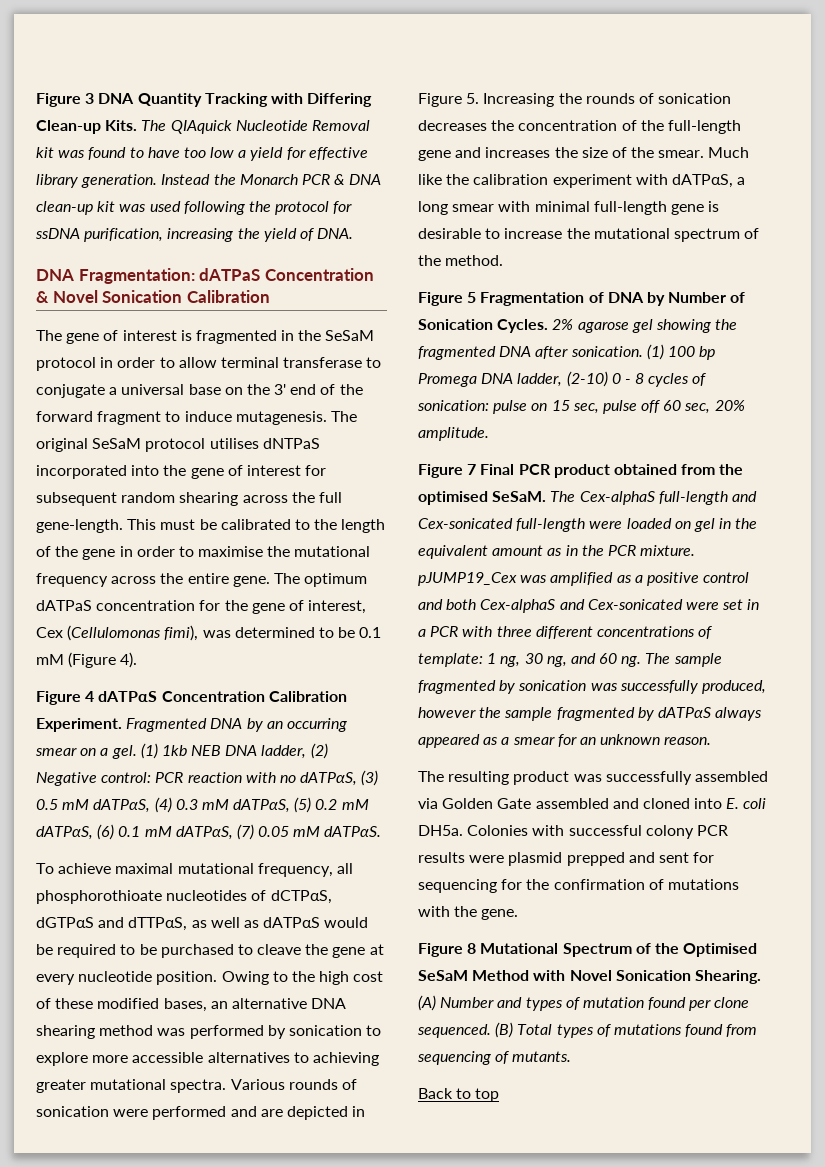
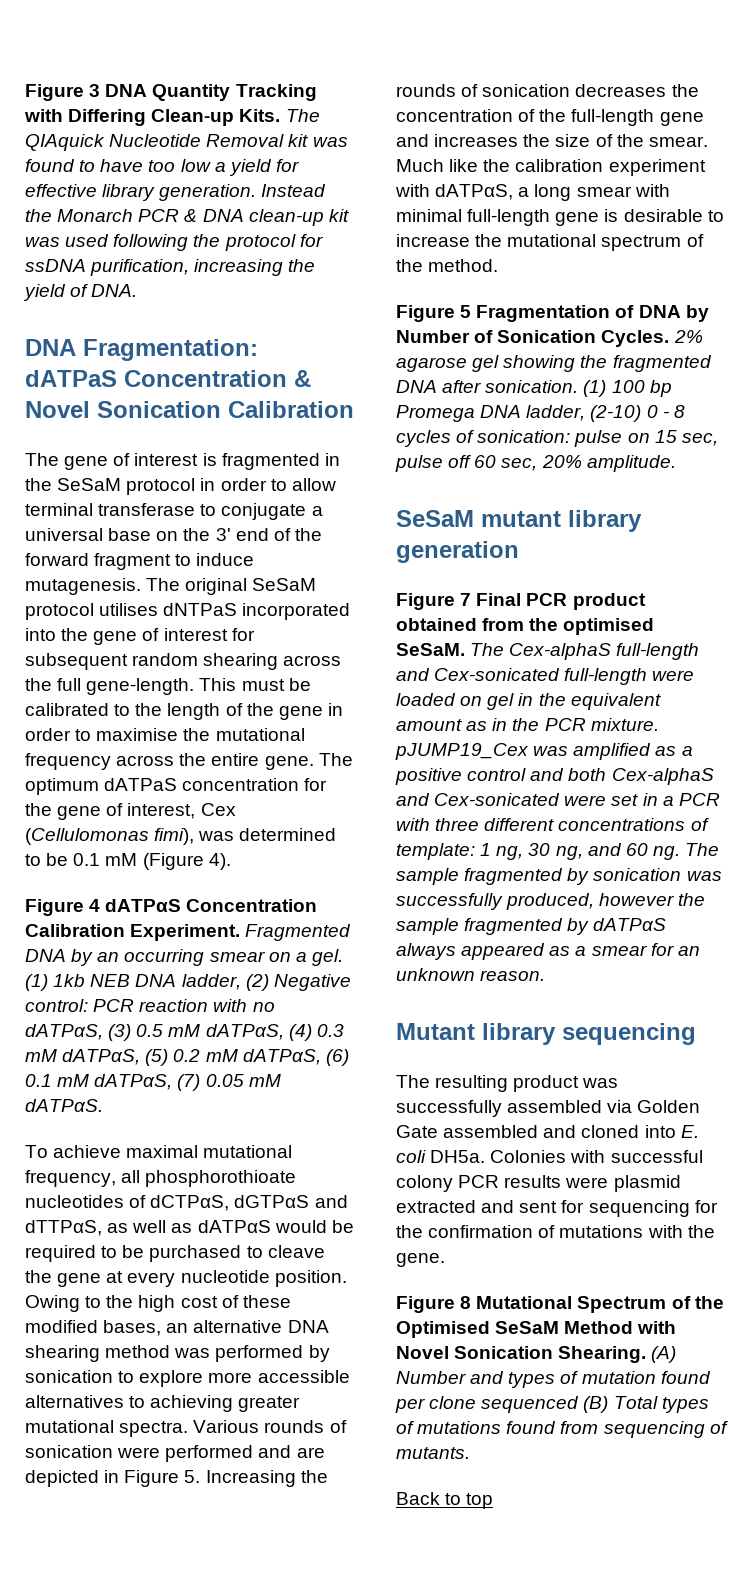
+ SeSaM mutant library generation
+ Mutant library sequencing
- Colonies with successful colony PCR results were plasmid prepped and sent for sequencing for the confirmation of mutations with the gene.
+ Colonies with successful colony PCR results were plasmid extracted and sent for sequencing for the confirmation of mutations with the gene.
- (A) Number and types of mutation found per clone sequenced. (B) Total types of mutations found from sequencing of mutants.
+ (A) Number and types of mutation found per clone sequenced (B) Total types of mutations found from sequencing of mutants.

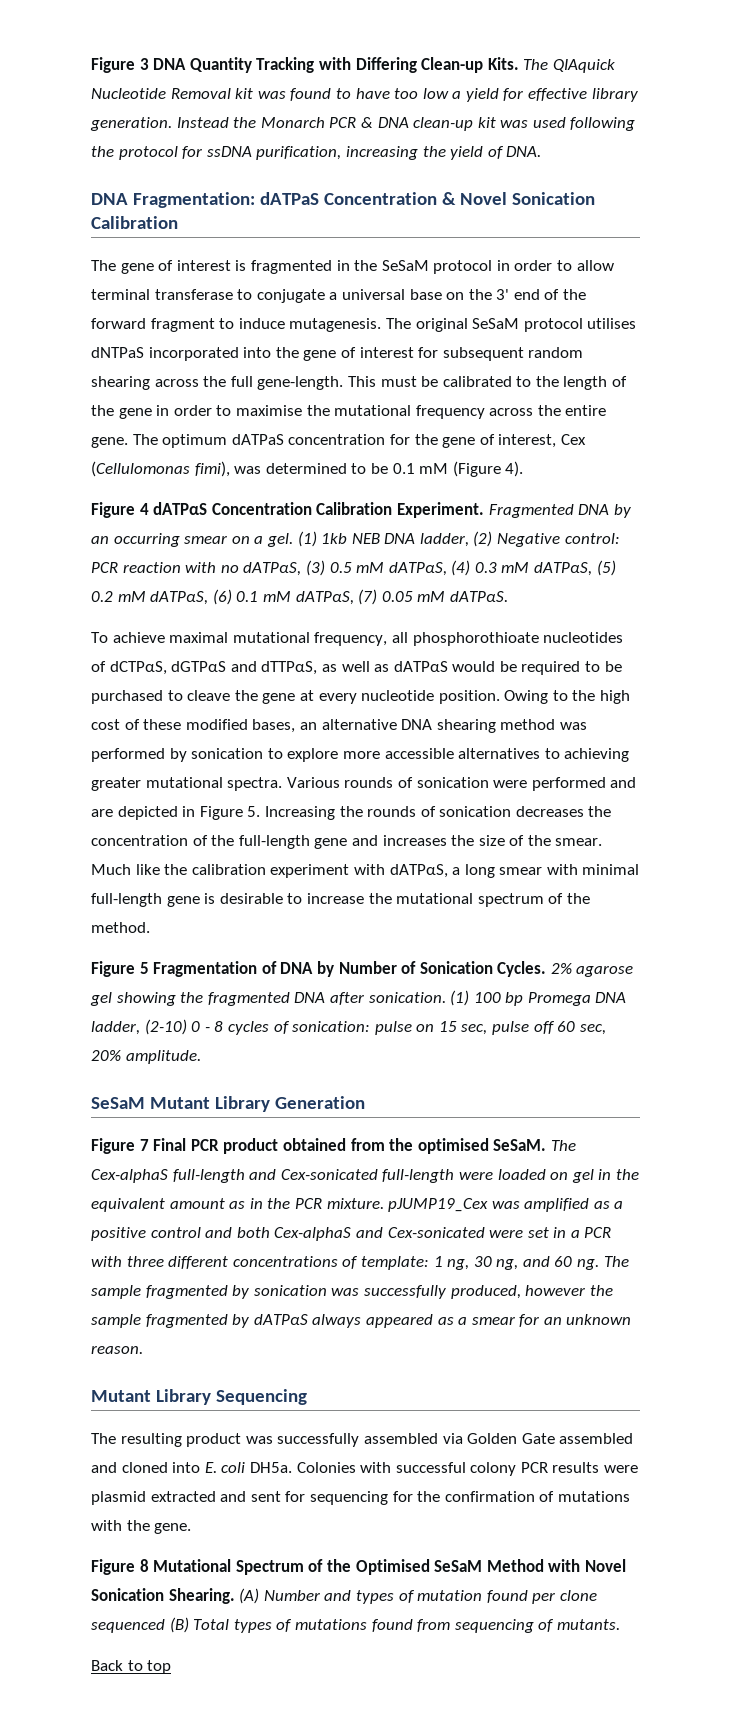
- SeSaM mutant library generation
+ SeSaM Mutant Library Generation
- Mutant library sequencing
+ Mutant Library Sequencing

